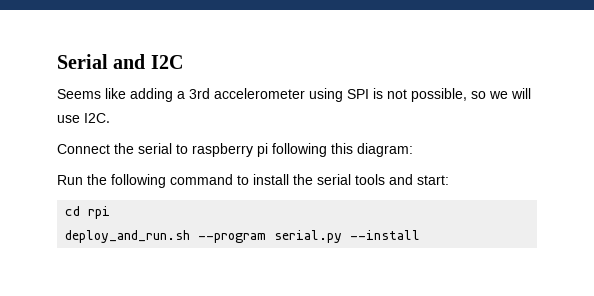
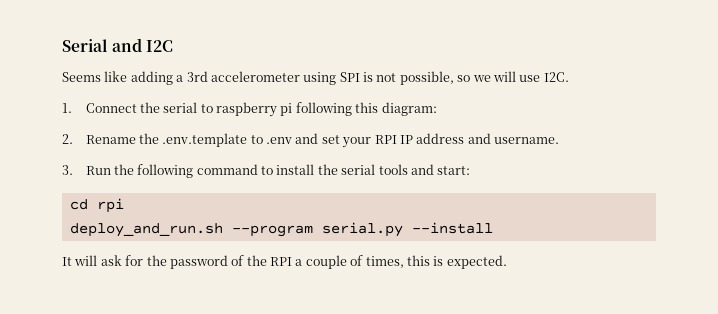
- Connect the serial to raspberry pi following this diagram:
+ 1. Connect the serial to raspberry pi following this diagram:
- Run the following command to install the serial tools and start:
+ 2. Rename the .env.template to .env and set your RPI IP address and username.
+ 3. Run the following command to install the serial tools and start:
+ It will ask for the password of the RPI a couple of times, this is expected.

